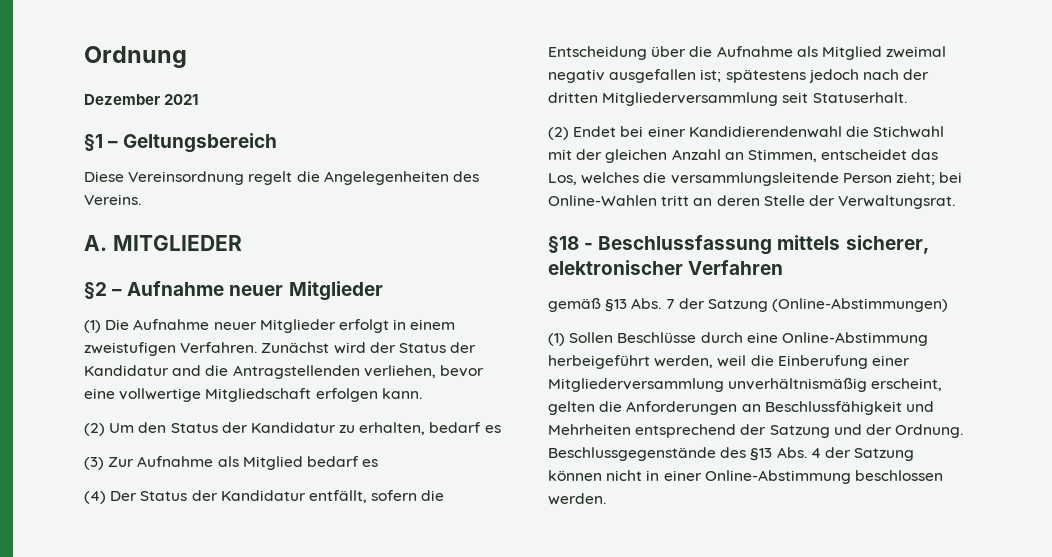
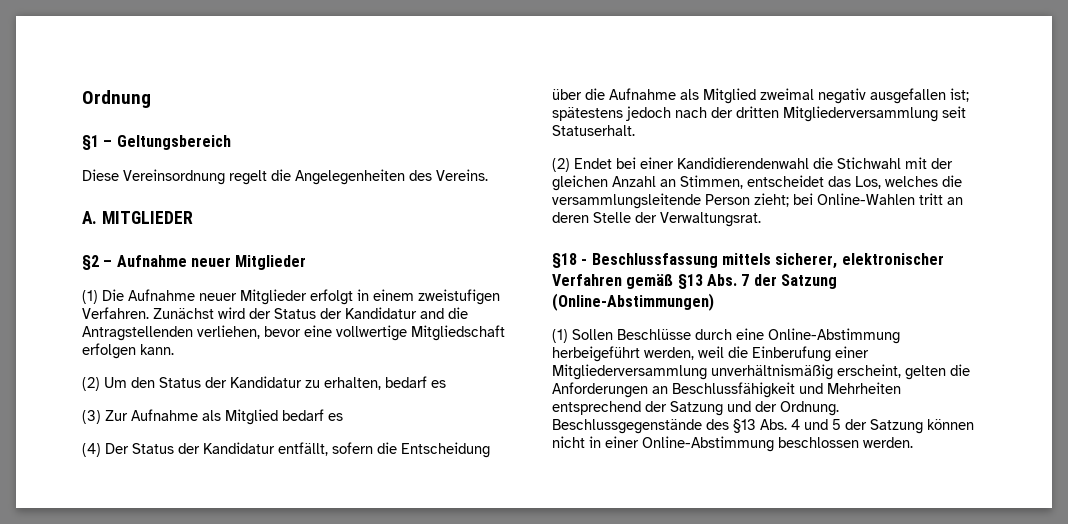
- Dezember 2021
- §18 - Beschlussfassung mittels sicherer, elektronischer Verfahren
- gemäß §13 Abs. 7 der Satzung (Online-Abstimmungen)
+ §18 - Beschlussfassung mittels sicherer, elektronischer Verfahren gemäß §13 Abs. 7 der Satzung (Online-Abstimmungen)
- Beschlussgegenstände des §13 Abs. 4 der Satzung können nicht in einer Online-Abstimmung beschlossen werden.
+ Beschlussgegenstände des §13 Abs. 4 und 5 der Satzung können nicht in einer Online-Abstimmung beschlossen werden.

